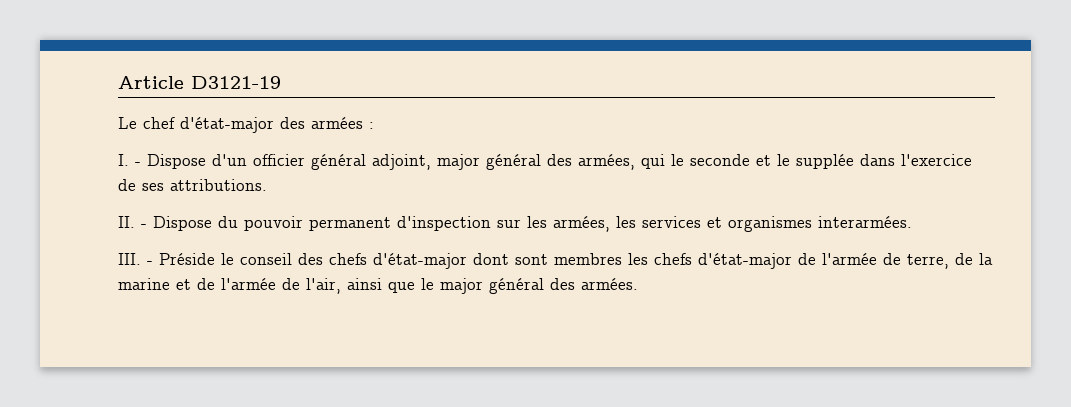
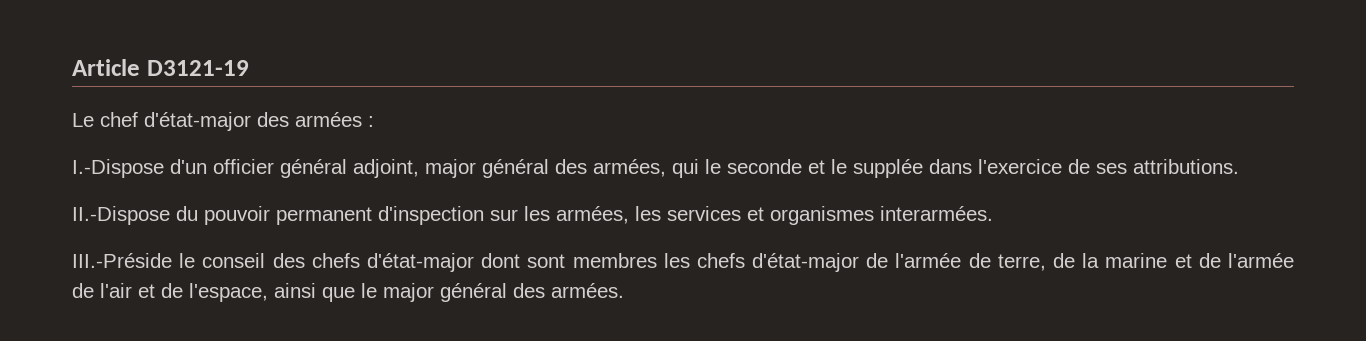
- I. - Dispose d'un officier général adjoint, major général des armées, qui le seconde et le supplée dans l'exercice de ses attributions.
+ I.-Dispose d'un officier général adjoint, major général des armées, qui le seconde et le supplée dans l'exercice de ses attributions.
- II. - Dispose du pouvoir permanent d'inspection sur les armées, les services et organismes interarmées.
+ II.-Dispose du pouvoir permanent d'inspection sur les armées, les services et organismes interarmées.
- III. - Préside le conseil des chefs d'état-major dont sont membres les chefs d'état-major de l'armée de terre, de la marine et de l'armée de l'air, ainsi que le major général des armées.
+ III.-Préside le conseil des chefs d'état-major dont sont membres les chefs d'état-major de l'armée de terre, de la marine et de l'armée de l'air et de l'espace, ainsi que le major général des armées.

